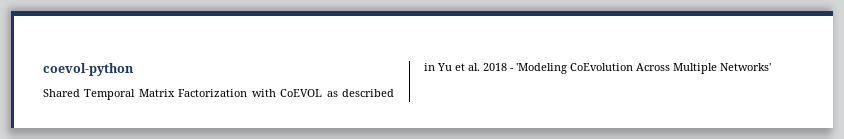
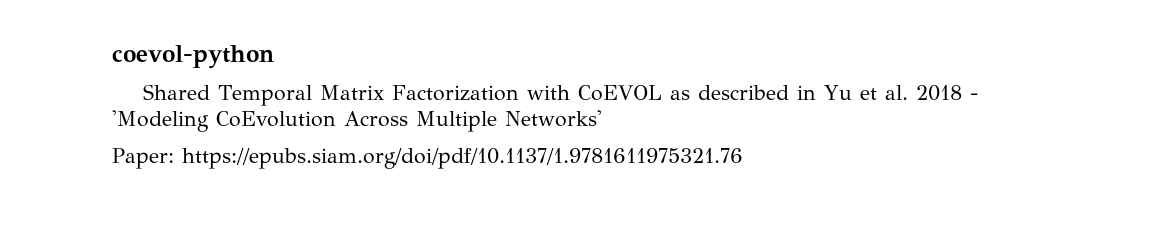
+ Paper: https://epubs.siam.org/doi/pdf/10.1137/1.9781611975321.76

